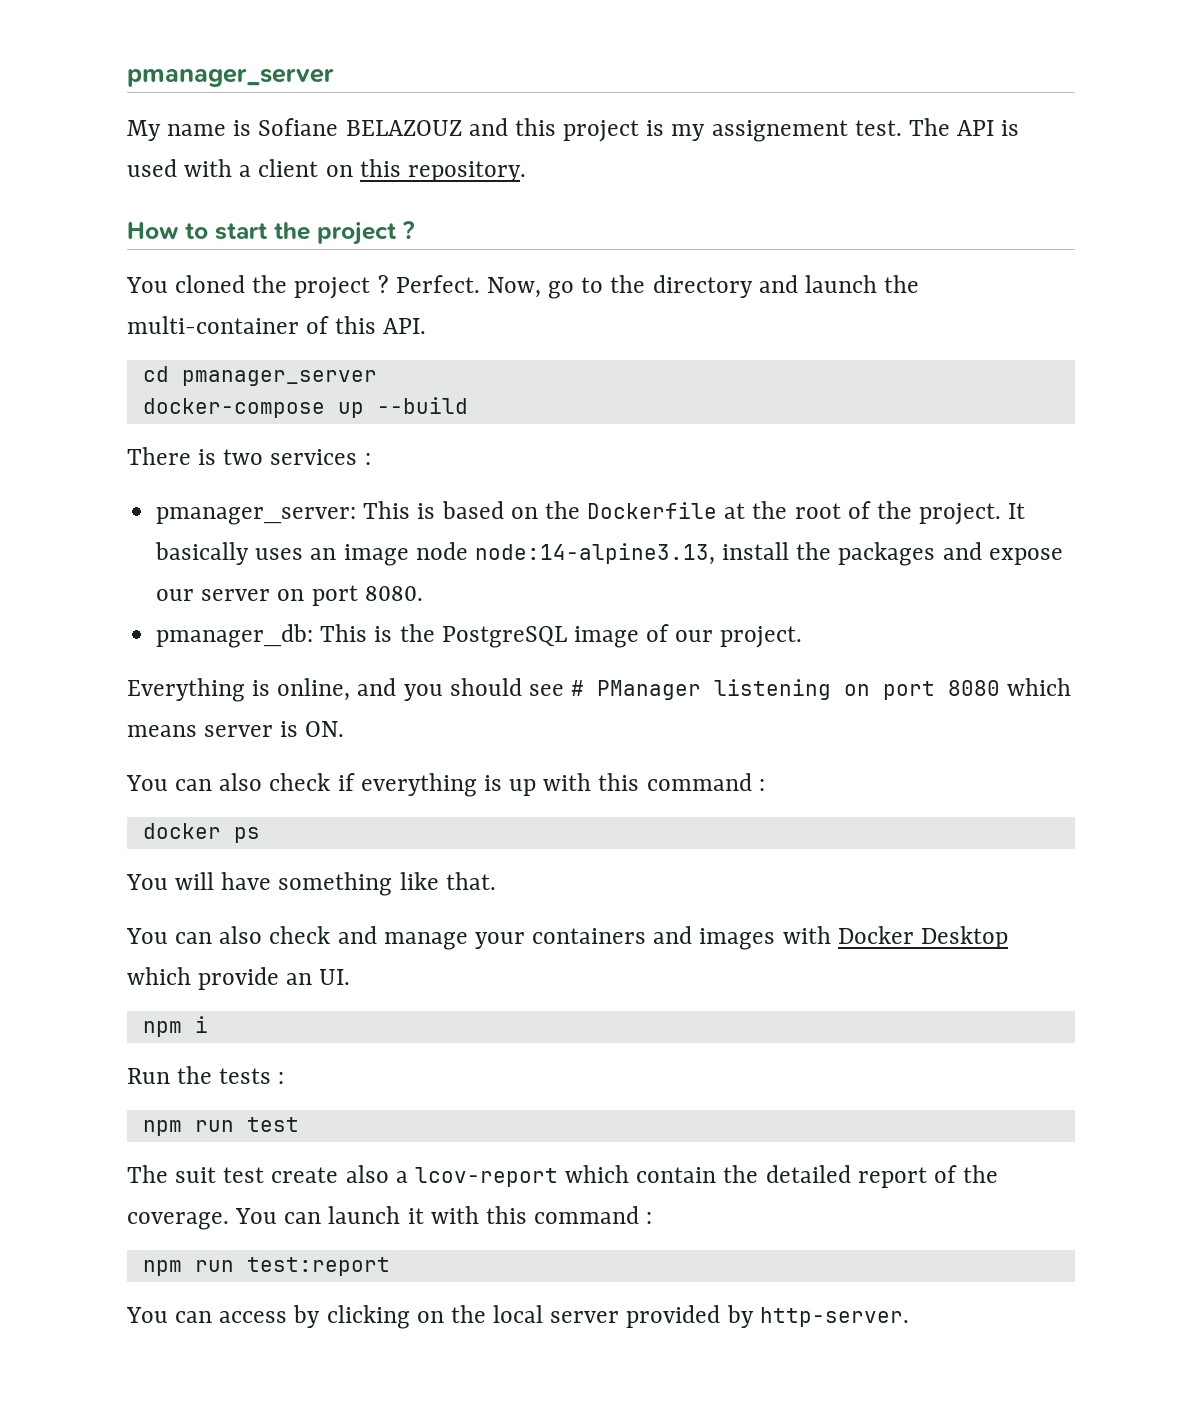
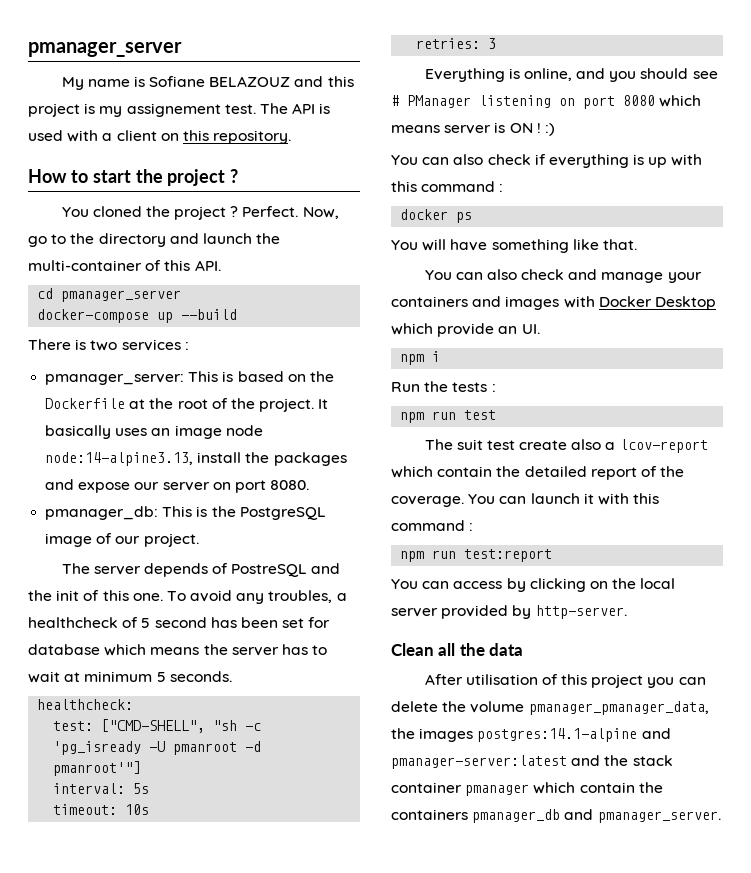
+ The server depends of PostreSQL and the init of this one. To avoid any troubles, a healthcheck of 5 second has been set for database which means the server has to wait at minimum 5 seconds.
+ healthcheck:
+ test: ["CMD-SHELL", "sh -c 'pg_isready -U pmanroot -d pmanroot'"]
+ interval: 5s
+ timeout: 10s
+ retries: 3
- Everything is online, and you should see # PManager listening on port 8080 which means server is ON.
+ Everything is online, and you should see # PManager listening on port 8080 which means server is ON ! :)
+ Clean all the data
+ After utilisation of this project you can delete the volume pmanager_pmanager_data, the images postgres:14.1-alpine and pmanager-server:latest and the stack container pmanager which contain the containers pmanager_db and pmanager_server.

